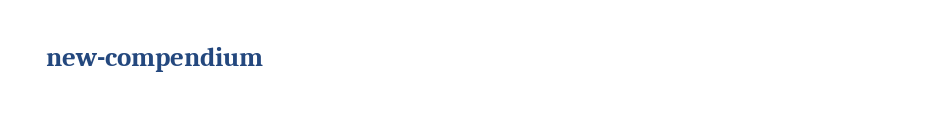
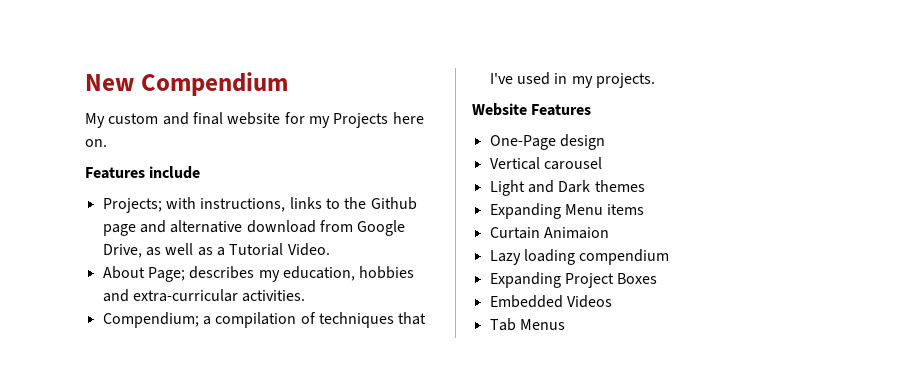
- new-compendium
+ New Compendium
+ My custom and final website for my Projects here on.
+ Features include
+ Projects; with instructions, links to the Github page and alternative download from Google Drive, as well as a Tutorial Video.
+ About Page; describes my education, hobbies and extra-curricular activities.
+ Compendium; a compilation of techniques that I've used in my projects.
+ Website Features
+ One-Page design
+ Vertical carousel
+ Light and Dark themes
+ Expanding Menu items
+ Curtain Animaion
+ Lazy loading compendium
+ Expanding Project Boxes
+ Embedded Videos
+ Tab Menus

